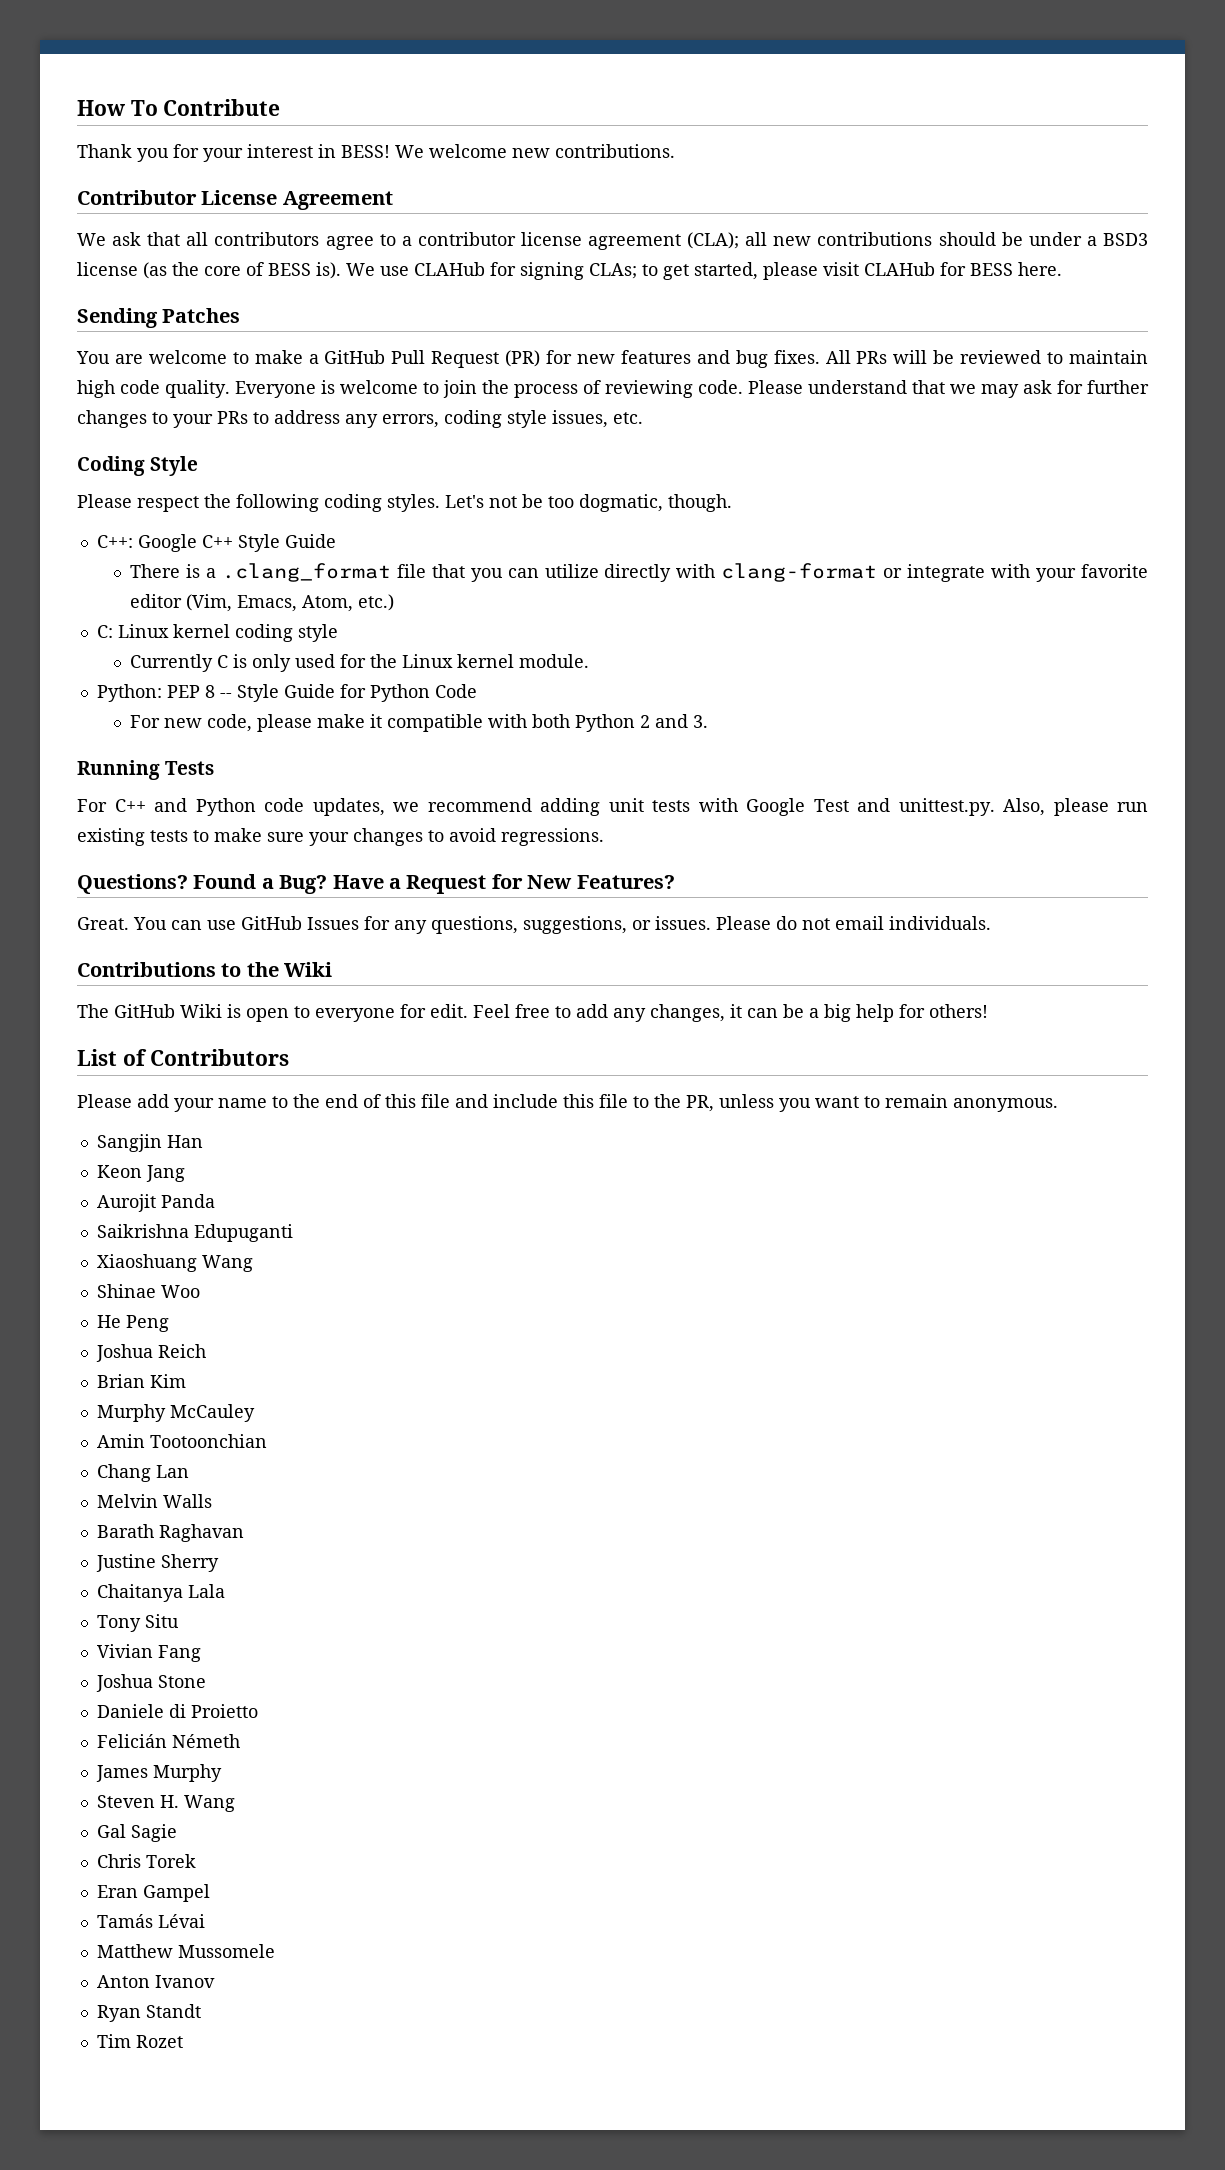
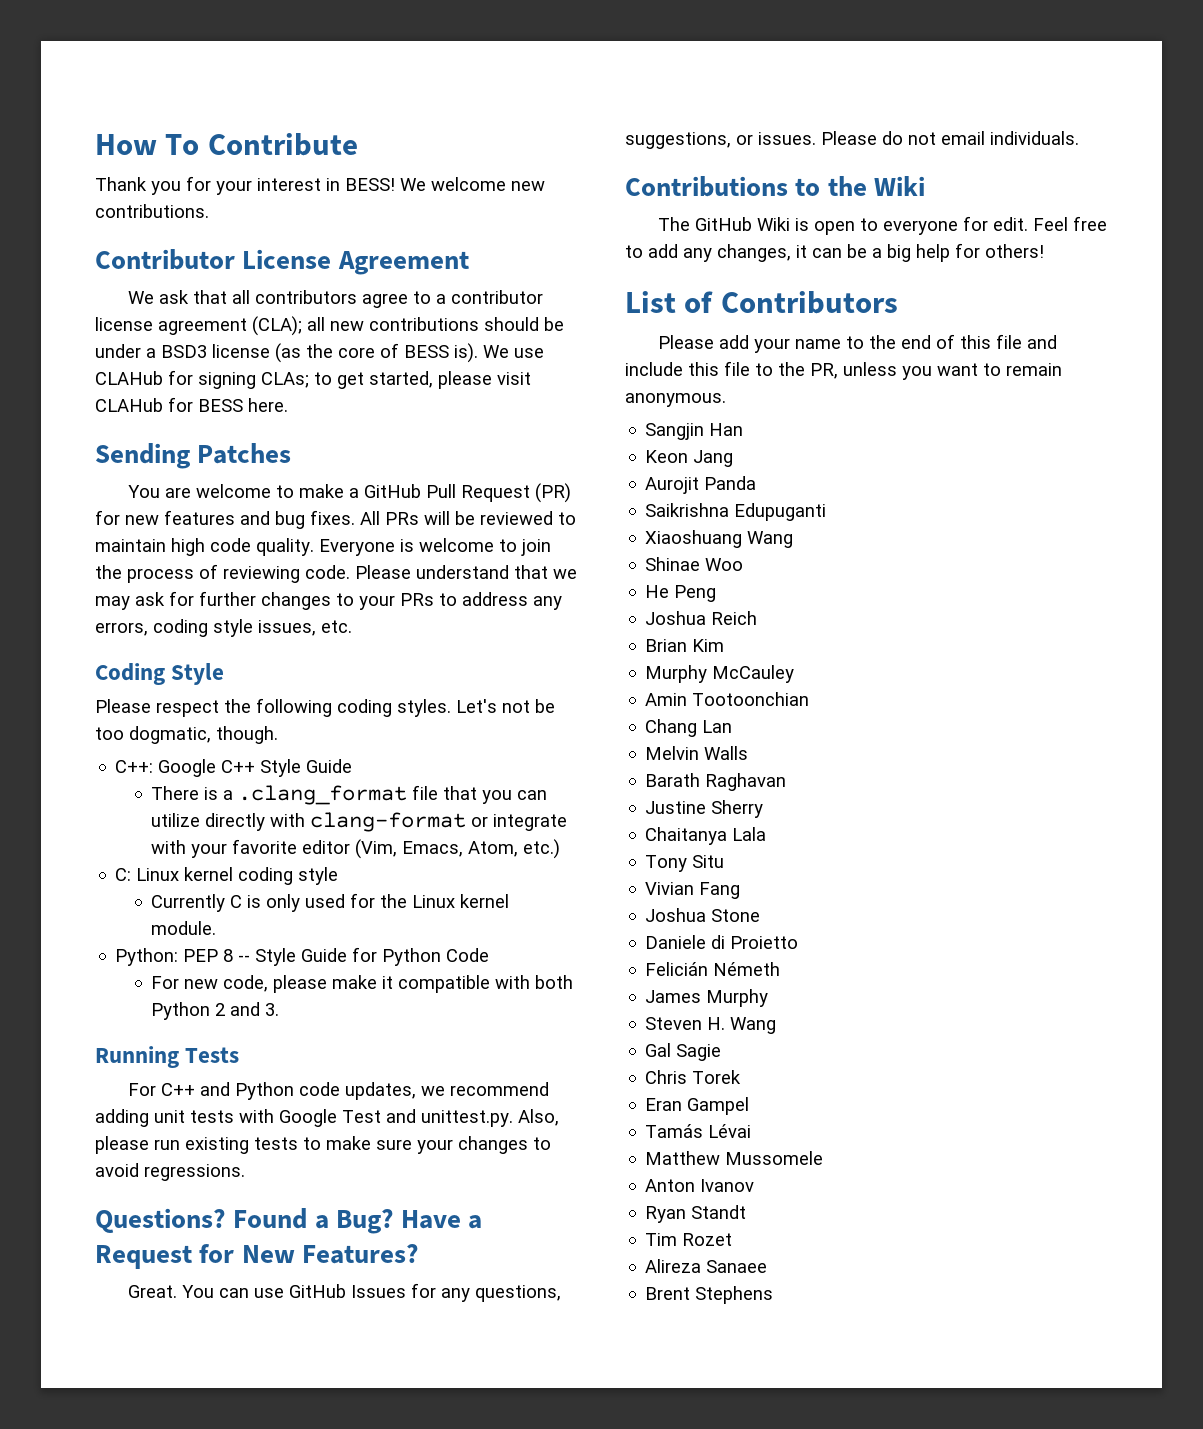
+ Alireza Sanaee
+ Brent Stephens

